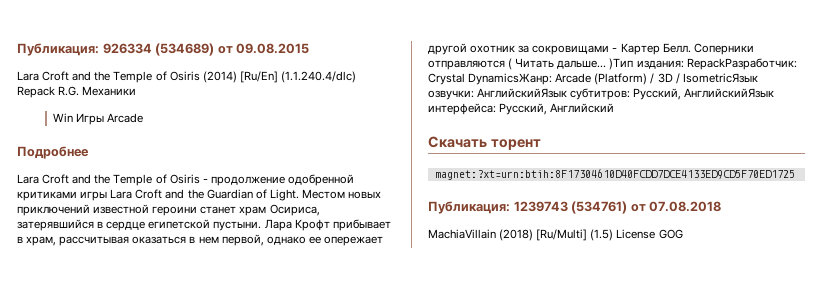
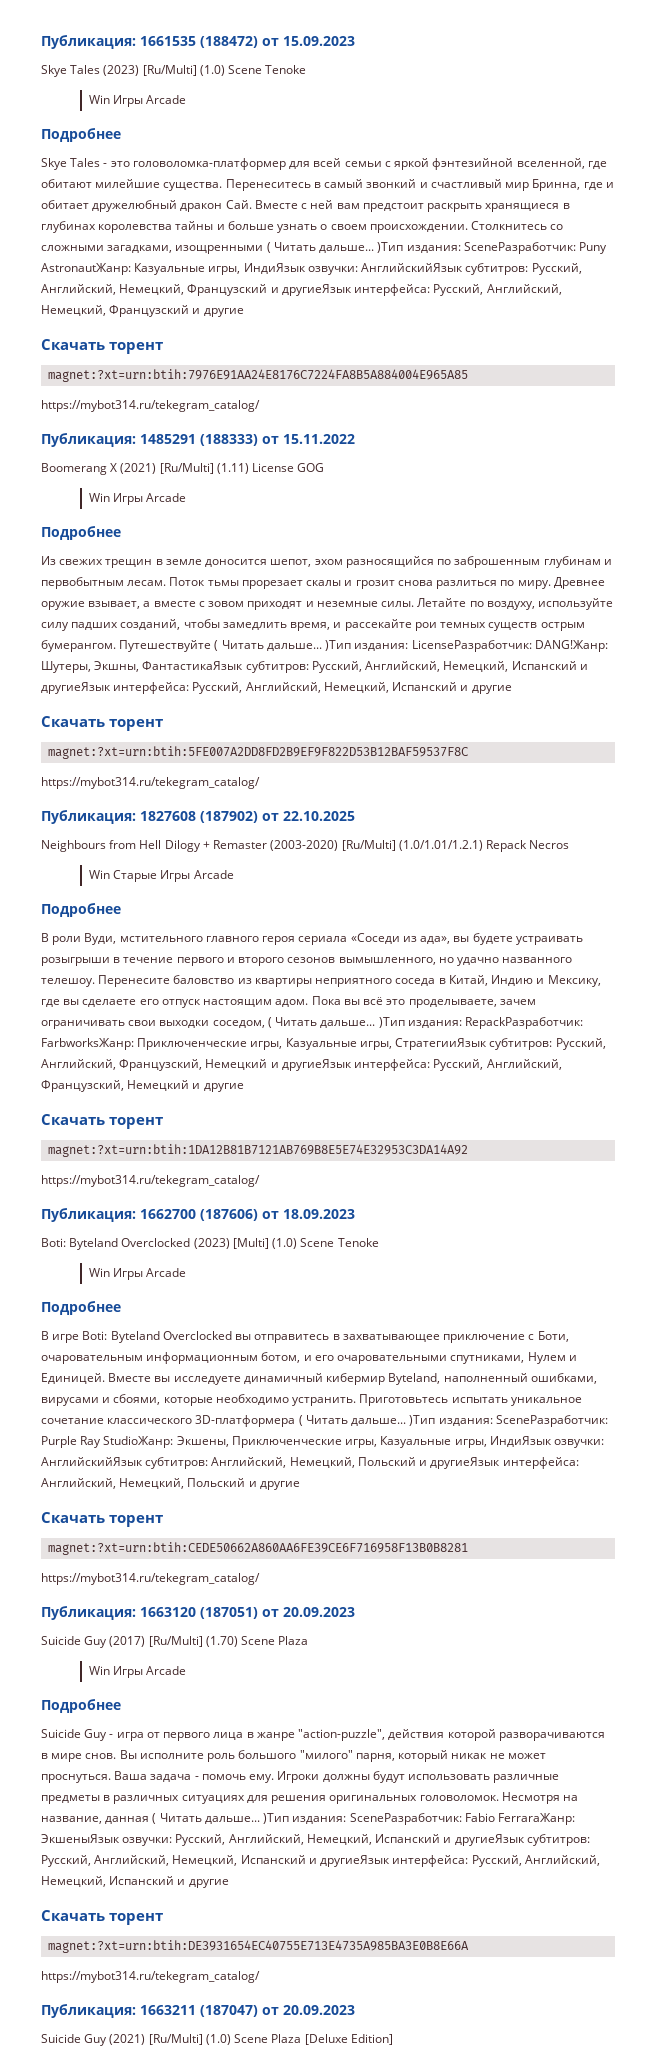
- Публикация: 926334 (534689) от 09.08.2015
- Lara Croft and the Temple of Osiris (2014) [Ru/En] (1.1.240.4/dlc) Repack R.G. Механики
+ Публикация: 1661535 (188472) от 15.09.2023
+ Skye Tales (2023) [Ru/Multi] (1.0) Scene Tenoke
  Win Игры Arcade
  Подробнее
- Lara Croft and the Temple of Osiris - продолжение одобренной критиками игры Lara Croft and the Guardian of Light. Местом новых приключений известной героини станет храм Осириса, затерявшийся в сердце египетской пустыни. Лара Крофт прибывает в храм, рассчитывая оказаться в нем первой, однако ее опережает другой охотник за сокровищами - Картер Белл. Соперники отправляются ( Читать дальше... )Тип издания: RepackРазработчик: Crystal DynamicsЖанр: Arcade (Platform) / 3D / IsometricЯзык озвучки: АнглийскийЯзык субтитров: Русский, АнглийскийЯзык интерфейса: Русский, Английский
+ Skye Tales - это головоломка-платформер для всей семьи с яркой фэнтезийной вселенной, где обитают милейшие существа. Перенеситесь в самый звонкий и счастливый мир Бринна, где и обитает дружелюбный дракон Сай. Вместе с ней вам предстоит раскрыть хранящиеся в глубинах королевства тайны и больше узнать о своем происхождении. Столкнитесь со сложными загадками, изощренными ( Читать дальше... )Тип издания: SceneРазработчик: Puny AstronautЖанр: Казуальные игры, ИндиЯзык озвучки: АнглийскийЯзык субтитров: Русский, Английский, Немецкий, Французский и другиеЯзык интерфейса: Русский, Английский, Немецкий, Французский и другие
  Скачать торент
- magnet:?xt=urn:btih:8F17304610D40FCDD7DCE4133ED9CD5F70ED1725
- Публикация: 1239743 (534761) от 07.08.2018
- MachiaVillain (2018) [Ru/Multi] (1.5) License GOG
+ magnet:?xt=urn:btih:7976E91AA24E8176C7224FA8B5A884004E965A85
+ https://mybot314.ru/tekegram_catalog/
+ Публикация: 1485291 (188333) от 15.11.2022
+ Boomerang X (2021) [Ru/Multi] (1.11) License GOG
+ Win Игры Arcade
+ Подробнее
+ Из свежих трещин в земле доносится шепот, эхом разносящийся по заброшенным глубинам и первобытным лесам. Поток тьмы прорезает скалы и грозит снова разлиться по миру. Древнее оружие взывает, а вместе с зовом приходят и неземные силы. Летайте по воздуху, используйте силу падших созданий, чтобы замедлить время, и рассекайте рои темных существ острым бумерангом. Путешествуйте ( Читать дальше... )Тип издания: LicenseРазработчик: DANG!Жанр: Шутеры, Экшны, ФантаcтикаЯзык субтитров: Русский, Английский, Немецкий, Испанский и другиеЯзык интерфейса: Русский, Английский, Немецкий, Испанский и другие
+ Скачать торент
+ magnet:?xt=urn:btih:5FE007A2DD8FD2B9EF9F822D53B12BAF59537F8C
+ https://mybot314.ru/tekegram_catalog/
+ Публикация: 1827608 (187902) от 22.10.2025
+ Neighbours from Hell Dilogy + Remaster (2003-2020) [Ru/Multi] (1.0/1.01/1.2.1) Repack Necros
+ Win Старые Игры Arcade
+ Подробнее
+ В роли Вуди, мстительного главного героя сериала «Соседи из ада», вы будете устраивать розыгрыши в течение первого и второго сезонов вымышленного, но удачно названного телешоу. Перенесите баловство из квартиры неприятного соседа в Китай, Индию и Мексику, где вы сделаете его отпуск настоящим адом. Пока вы всё это проделываете, зачем ограничивать свои выходки соседом, ( Читать дальше... )Тип издания: RepackРазработчик: FarbworksЖанр: Приключенческие игры, Казуальные игры, СтратегииЯзык субтитров: Русский, Английский, Французский, Немецкий и другиеЯзык интерфейса: Русский, Английский, Французский, Немецкий и другие
+ Скачать торент
+ magnet:?xt=urn:btih:1DA12B81B7121AB769B8E5E74E32953C3DA14A92
+ https://mybot314.ru/tekegram_catalog/
+ Публикация: 1662700 (187606) от 18.09.2023
+ Boti: Byteland Overclocked (2023) [Multi] (1.0) Scene Tenoke
+ Win Игры Arcade
+ Подробнее
+ В игре Boti: Byteland Overclocked вы отправитесь в захватывающее приключение с Боти, очаровательным информационным ботом, и его очаровательными спутниками, Нулем и Единицей. Вместе вы исследуете динамичный кибермир Byteland, наполненный ошибками, вирусами и сбоями, которые необходимо устранить. Приготовьтесь испытать уникальное сочетание классического 3D-платформера ( Читать дальше... )Тип издания: SceneРазработчик: Purple Ray StudioЖанр: Экшены, Приключенческие игры, Казуальные игры, ИндиЯзык озвучки: АнглийскийЯзык субтитров: Английский, Немецкий, Польский и другиеЯзык интерфейса: Английский, Немецкий, Польский и другие
+ Скачать торент
+ magnet:?xt=urn:btih:CEDE50662A860AA6FE39CE6F716958F13B0B8281
+ https://mybot314.ru/tekegram_catalog/
+ Публикация: 1663120 (187051) от 20.09.2023
+ Suicide Guy (2017) [Ru/Multi] (1.70) Scene Plaza
+ Win Игры Arcade
+ Подробнее
+ Suicide Guy - игра от первого лица в жанре "action-puzzle", действия которой разворачиваются в мире снов. Вы исполните роль большого "милого" парня, который никак не может проснуться. Ваша задача - помочь ему. Игроки должны будут использовать различные предметы в различных ситуациях для решения оригинальных головоломок. Несмотря на название, данная ( Читать дальше... )Тип издания: SceneРазработчик: Fabio FerraraЖанр: ЭкшеныЯзык озвучки: Русский, Английский, Немецкий, Испанский и другиеЯзык субтитров: Русский, Английский, Немецкий, Испанский и другиеЯзык интерфейса: Русский, Английский, Немецкий, Испанский и другие
+ Скачать торент
+ magnet:?xt=urn:btih:DE3931654EC40755E713E4735A985BA3E0B8E66A
+ https://mybot314.ru/tekegram_catalog/
+ Публикация: 1663211 (187047) от 20.09.2023
+ Suicide Guy (2021) [Ru/Multi] (1.0) Scene Plaza [Deluxe Edition]

